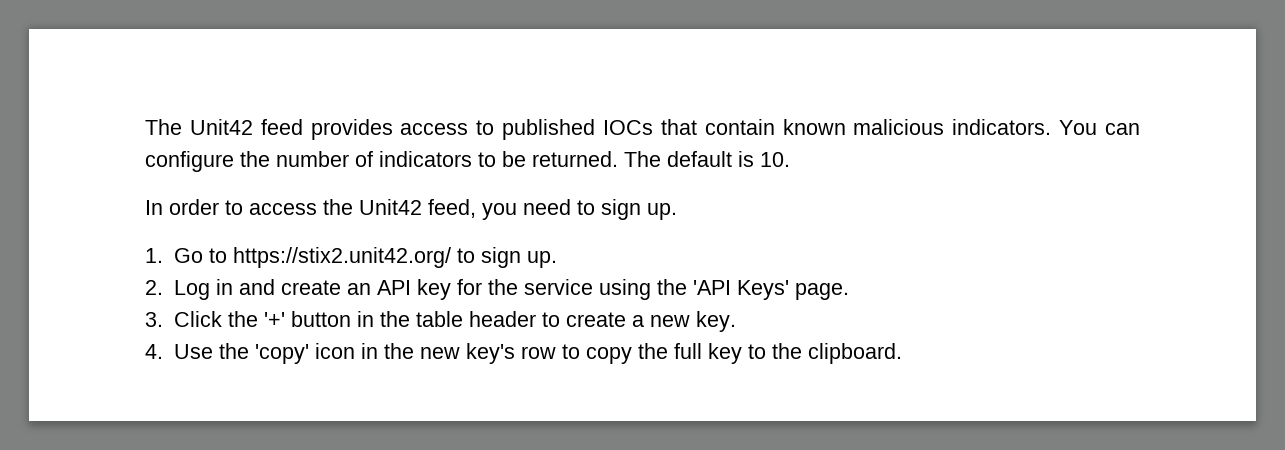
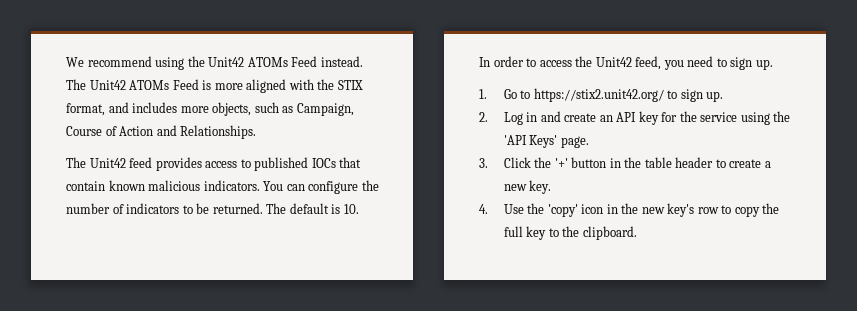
+ We recommend using the Unit42 ATOMs Feed instead. The Unit42 ATOMs Feed is more aligned with the STIX format, and includes more objects, such as Campaign, Course of Action and Relationships.

